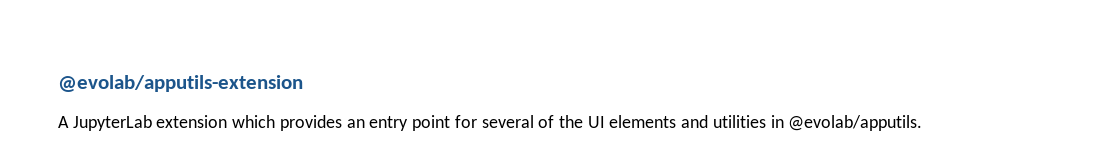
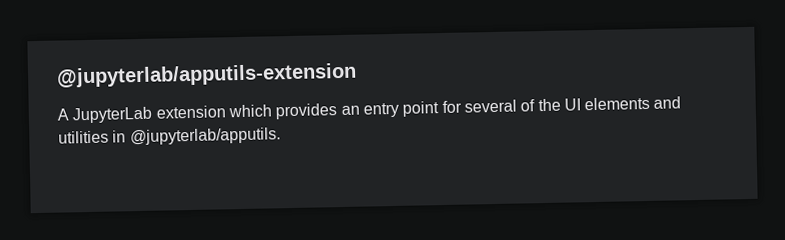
- @evolab/apputils-extension
+ @jupyterlab/apputils-extension
- A JupyterLab extension which provides an entry point for several of the UI elements and utilities in @evolab/apputils.
+ A JupyterLab extension which provides an entry point for several of the UI elements and utilities in @jupyterlab/apputils.

